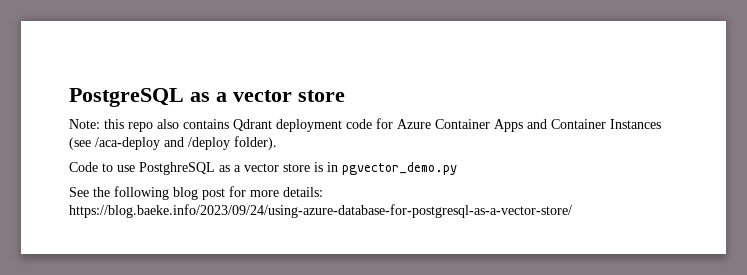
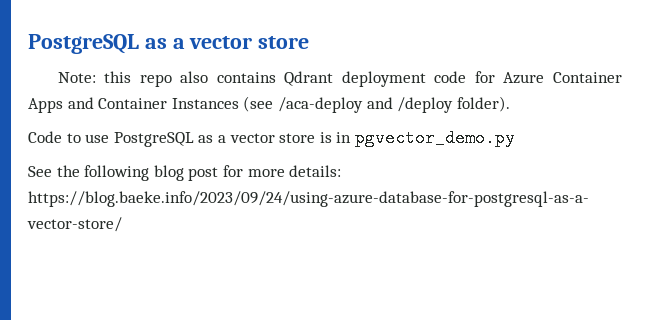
- Code to use PostghreSQL as a vector store is in pgvector_demo.py
+ Code to use PostgreSQL as a vector store is in pgvector_demo.py

